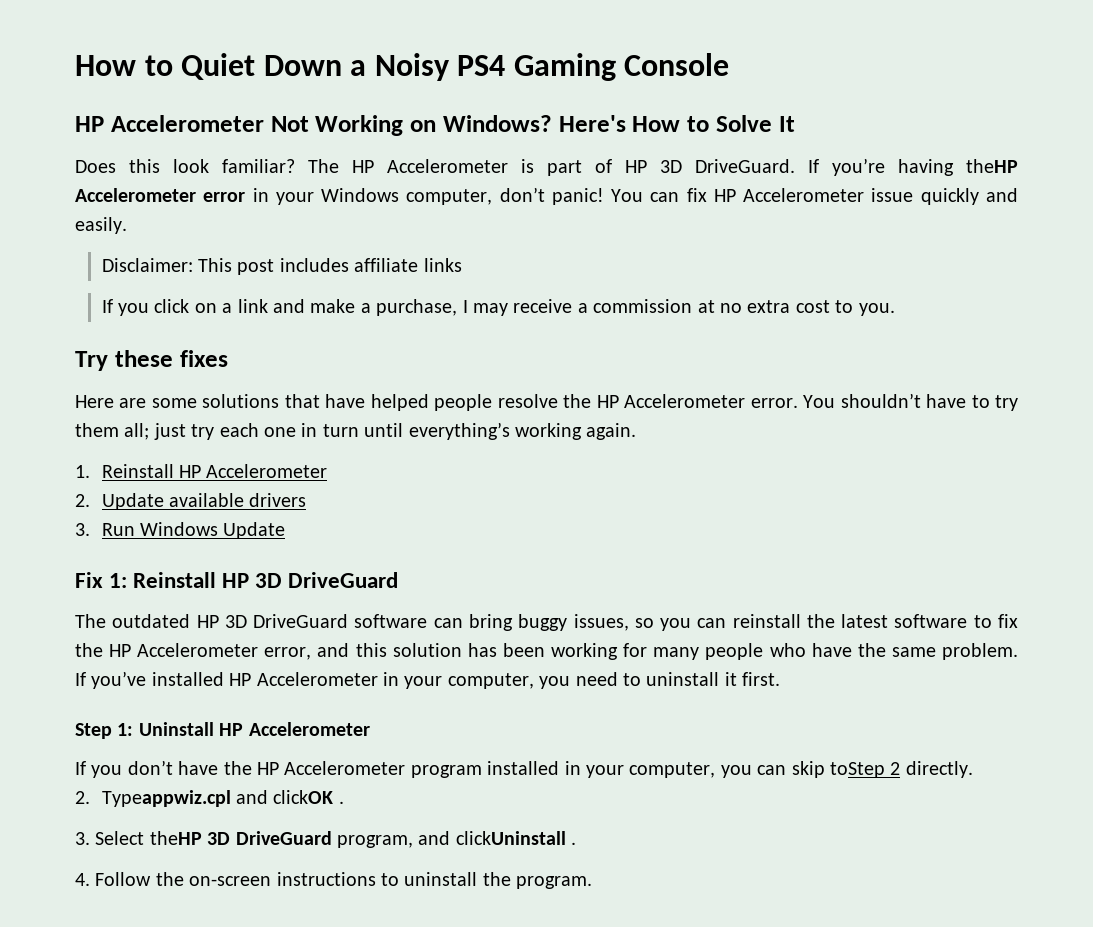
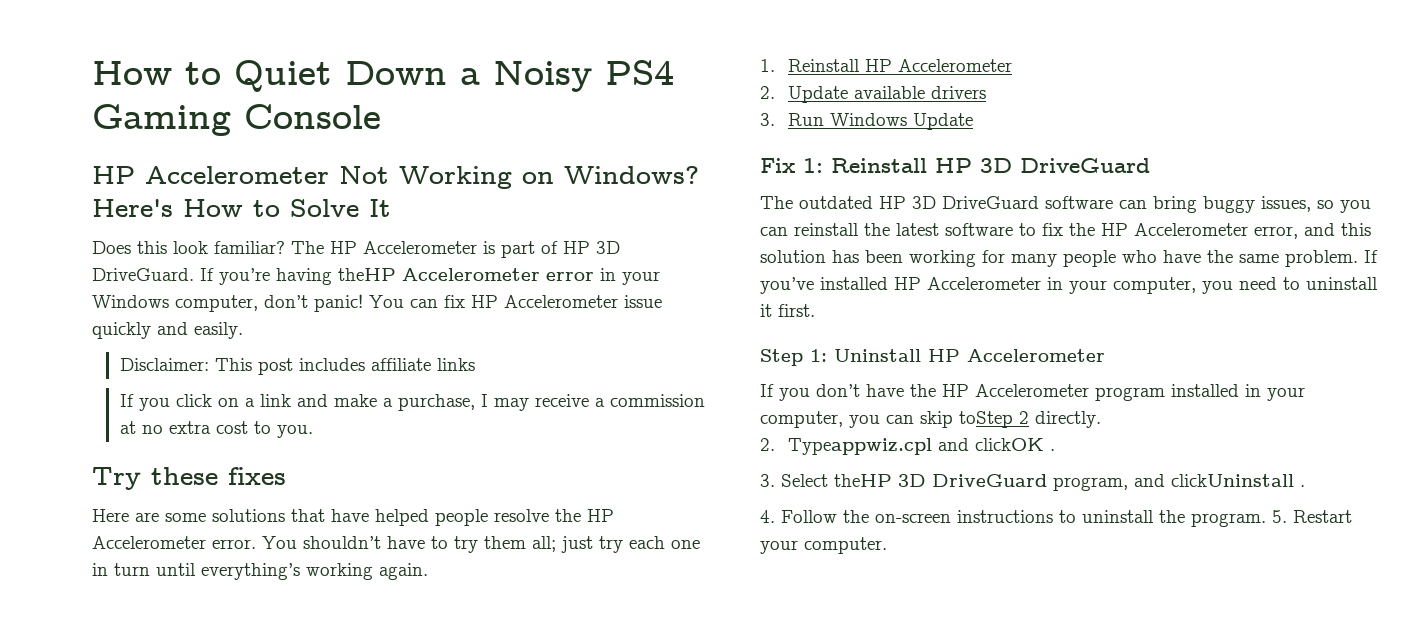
+ 5. Restart your computer.

